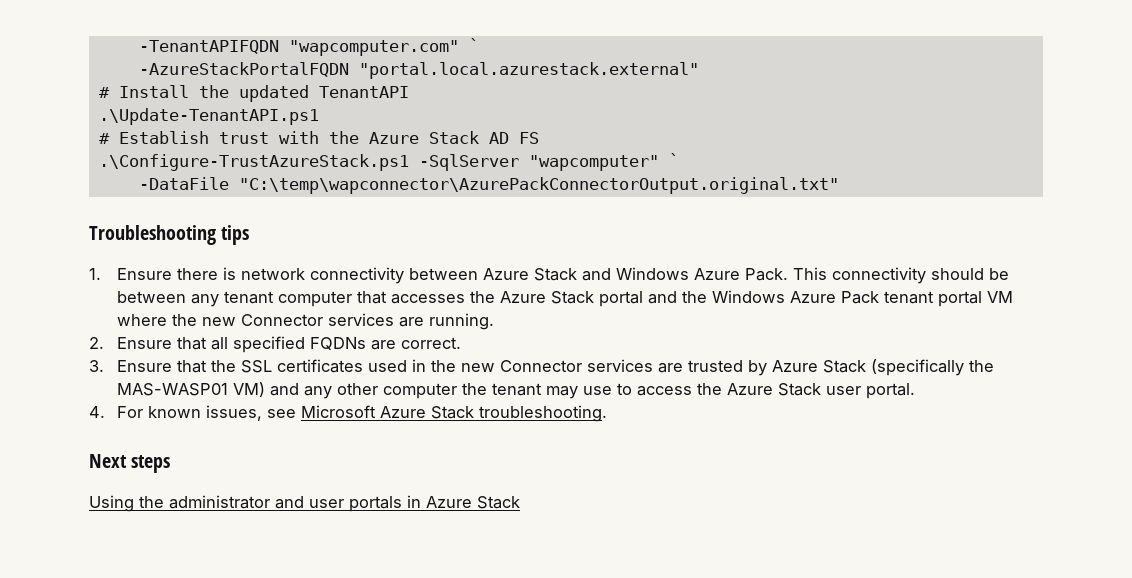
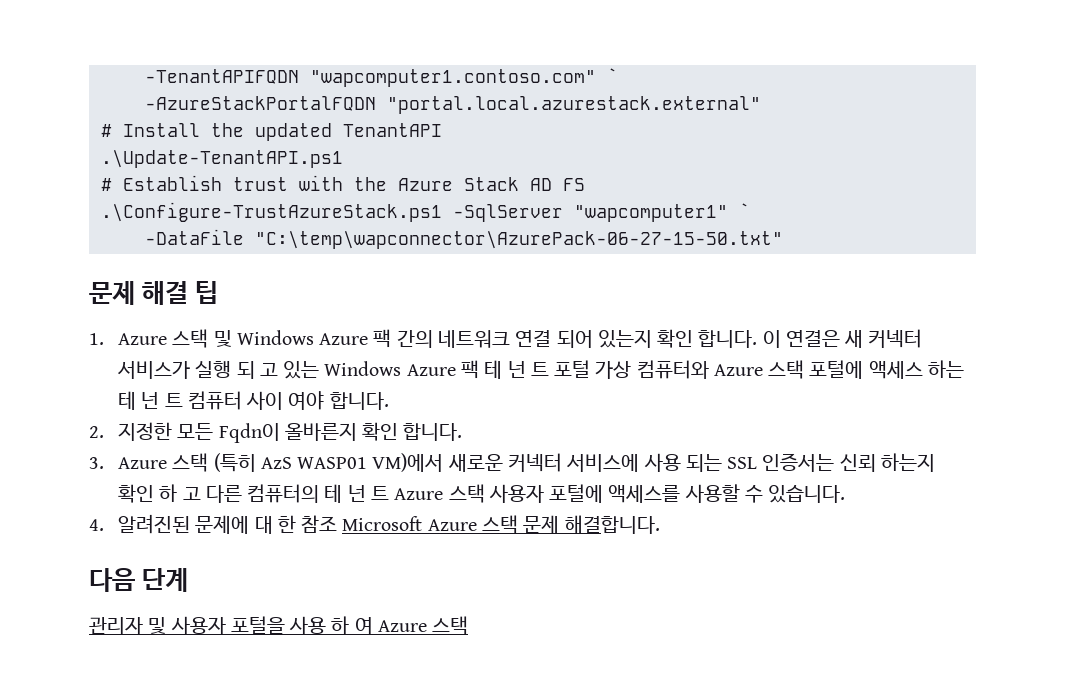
- -TenantAPIFQDN "wapcomputer.com" `
+ -TenantAPIFQDN "wapcomputer1.contoso.com" `
- .\Configure-TrustAzureStack.ps1 -SqlServer "wapcomputer" `
+ .\Configure-TrustAzureStack.ps1 -SqlServer "wapcomputer1" `
- -DataFile "C:\temp\wapconnector\AzurePackConnectorOutput.original.txt"
- Troubleshooting tips
- 1. Ensure there is network connectivity between Azure Stack and Windows Azure Pack. This connectivity should be between any tenant computer that accesses the Azure Stack portal and the Windows Azure Pack tenant portal VM where the new Connector services are running.
- 2. Ensure that all specified FQDNs are correct.
- 3. Ensure that the SSL certificates used in the new Connector services are trusted by Azure Stack (specifically the MAS-WASP01 VM) and any other computer the tenant may use to access the Azure Stack user portal.
- 4. For known issues, see Microsoft Azure Stack troubleshooting.
- Next steps
- Using the administrator and user portals in Azure Stack
+ -DataFile "C:\temp\wapconnector\AzurePack-06-27-15-50.txt"
+ 문제 해결 팁
+ 1. Azure 스택 및 Windows Azure 팩 간의 네트워크 연결 되어 있는지 확인 합니다. 이 연결은 새 커넥터 서비스가 실행 되 고 있는 Windows Azure 팩 테 넌 트 포털 가상 컴퓨터와 Azure 스택 포털에 액세스 하는 테 넌 트 컴퓨터 사이 여야 합니다.
+ 2. 지정한 모든 Fqdn이 올바른지 확인 합니다.
+ 3. Azure 스택 (특히 AzS WASP01 VM)에서 새로운 커넥터 서비스에 사용 되는 SSL 인증서는 신뢰 하는지 확인 하 고 다른 컴퓨터의 테 넌 트 Azure 스택 사용자 포털에 액세스를 사용할 수 있습니다.
+ 4. 알려진된 문제에 대 한 참조 Microsoft Azure 스택 문제 해결합니다.
+ 다음 단계
+ 관리자 및 사용자 포털을 사용 하 여 Azure 스택

